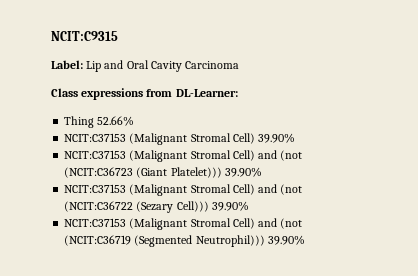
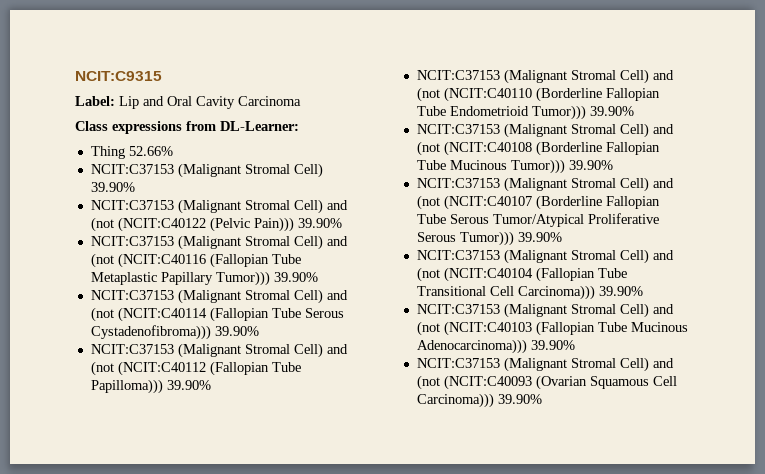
- NCIT:C37153 (Malignant Stromal Cell) and (not (NCIT:C36723 (Giant Platelet))) 39.90%
- NCIT:C37153 (Malignant Stromal Cell) and (not (NCIT:C36722 (Sezary Cell))) 39.90%
- NCIT:C37153 (Malignant Stromal Cell) and (not (NCIT:C36719 (Segmented Neutrophil))) 39.90%
+ NCIT:C37153 (Malignant Stromal Cell) and (not (NCIT:C40122 (Pelvic Pain))) 39.90%
+ NCIT:C37153 (Malignant Stromal Cell) and (not (NCIT:C40116 (Fallopian Tube Metaplastic Papillary Tumor))) 39.90%
+ NCIT:C37153 (Malignant Stromal Cell) and (not (NCIT:C40114 (Fallopian Tube Serous Cystadenofibroma))) 39.90%
+ NCIT:C37153 (Malignant Stromal Cell) and (not (NCIT:C40112 (Fallopian Tube Papilloma))) 39.90%
+ NCIT:C37153 (Malignant Stromal Cell) and (not (NCIT:C40110 (Borderline Fallopian Tube Endometrioid Tumor))) 39.90%
+ NCIT:C37153 (Malignant Stromal Cell) and (not (NCIT:C40108 (Borderline Fallopian Tube Mucinous Tumor))) 39.90%
+ NCIT:C37153 (Malignant Stromal Cell) and (not (NCIT:C40107 (Borderline Fallopian Tube Serous Tumor/Atypical Proliferative Serous Tumor))) 39.90%
+ NCIT:C37153 (Malignant Stromal Cell) and (not (NCIT:C40104 (Fallopian Tube Transitional Cell Carcinoma))) 39.90%
+ NCIT:C37153 (Malignant Stromal Cell) and (not (NCIT:C40103 (Fallopian Tube Mucinous Adenocarcinoma))) 39.90%
+ NCIT:C37153 (Malignant Stromal Cell) and (not (NCIT:C40093 (Ovarian Squamous Cell Carcinoma))) 39.90%

